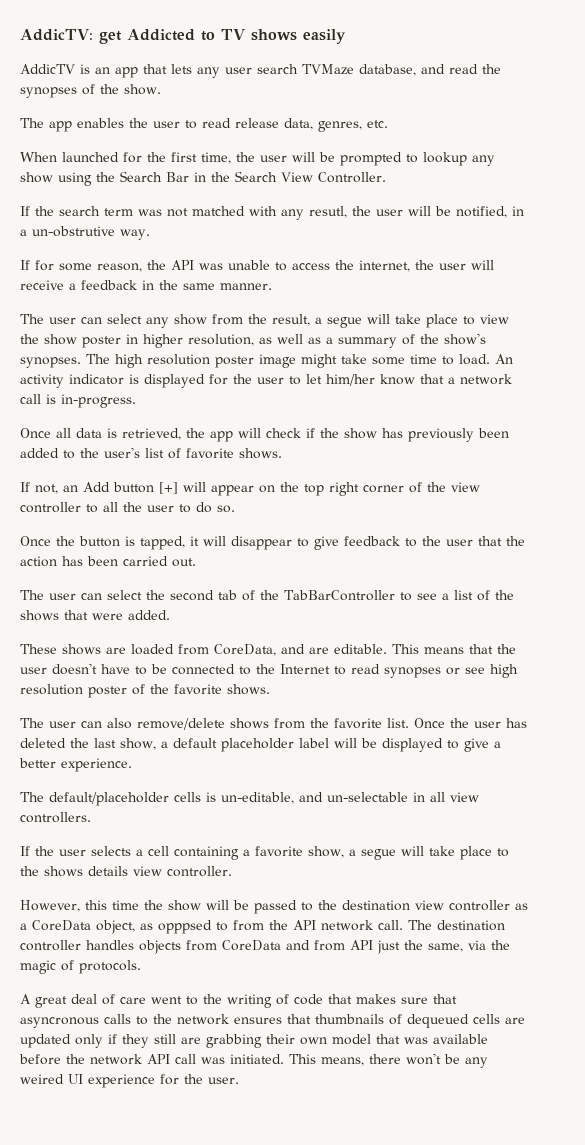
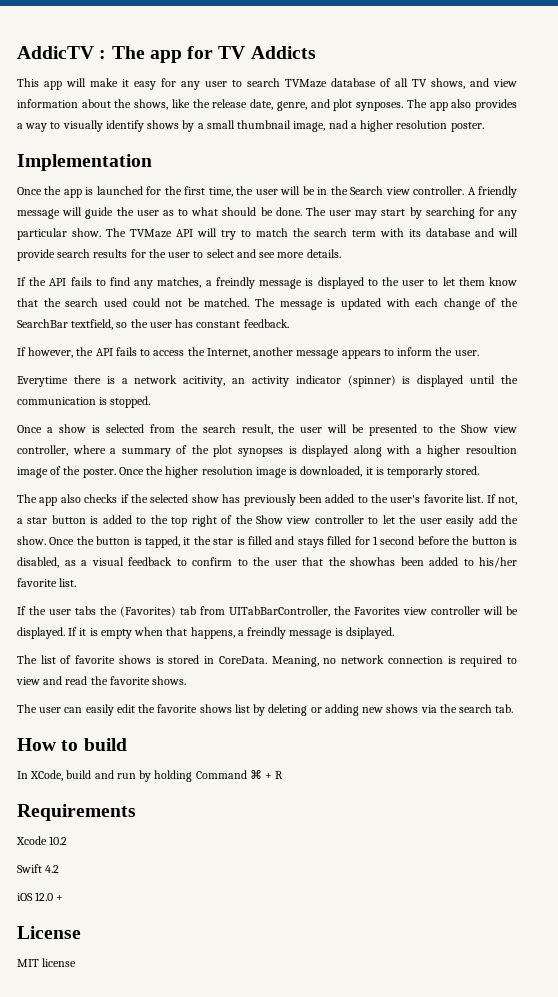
- AddicTV: get Addicted to TV shows easily
- AddicTV is an app that lets any user search TVMaze database, and read the synopses of the show.
- The app enables the user to read release data, genres, etc.
- When launched for the first time, the user will be prompted to lookup any show using the Search Bar in the Search View Controller.
- If the search term was not matched with any resutl, the user will be notified, in a un-obstrutive way.
- If for some reason, the API was unable to access the internet, the user will receive a feedback in the same manner.
- The user can select any show from the result, a segue will take place to view the show poster in higher resolution, as well as a summary of the show's synopses. The high resolution poster image might take some time to load. An activity indicator is displayed for the user to let him/her know that a network call is in-progress.
- Once all data is retrieved, the app will check if the show has previously been added to the user's list of favorite shows.
- If not, an Add button [+] will appear on the top right corner of the view controller to all the user to do so.
- Once the button is tapped, it will disappear to give feedback to the user that the action has been carried out.
- The user can select the second tab of the TabBarController to see a list of the shows that were added.
- These shows are loaded from CoreData, and are editable. This means that the user doesn't have to be connected to the Internet to read synopses or see high resolution poster of the favorite shows.
+ AddicTV : The app for TV Addicts
+ This app will make it easy for any user to search TVMaze database of all TV shows, and view information about the shows, like the release date, genre, and plot synposes. The app also provides a way to visually identify shows by a small thumbnail image, nad a higher resolution poster.
+ Implementation
+ Once the app is launched for the first time, the user will be in the Search view controller. A friendly message will guide the user as to what should be done. The user may start by searching for any particular show. The TVMaze API will try to match the search term with its database and will provide search results for the user to select and see more details.
+ If the API fails to find any matches, a freindly message is displayed to the user to let them know that the search used could not be matched. The message is updated with each change of the SearchBar textfield, so the user has constant feedback.
+ If however, the API fails to access the Internet, another message appears to inform the user.
+ Everytime there is a network acitivity, an activity indicator (spinner) is displayed until the communication is stopped.
+ Once a show is selected from the search result, the user will be presented to the Show view controller, where a summary of the plot synopses is displayed along with a higher resoultion image of the poster. Once the higher resolution image is downloaded, it is temporarly stored.
+ The app also checks if the selected show has previously been added to the user's favorite list. If not, a star button is added to the top right of the Show view controller to let the user easily add the show. Once the button is tapped, it the star is filled and stays filled for 1 second before the button is disabled, as a visual feedback to confirm to the user that the showhas been added to his/her favorite list.
+ If the user tabs the (Favorites) tab from UITabBarController, the Favorites view controller will be displayed. If it is empty when that happens, a freindly message is dsiplayed.
+ The list of favorite shows is stored in CoreData. Meaning, no network connection is required to view and read the favorite shows.
- The user can also remove/delete shows from the favorite list. Once the user has deleted the last show, a default placeholder label will be displayed to give a better experience.
- The default/placeholder cells is un-editable, and un-selectable in all view controllers.
- If the user selects a cell containing a favorite show, a segue will take place to the shows details view controller.
- However, this time the show will be passed to the destination view controller as a CoreData object, as opppsed to from the API network call. The destination controller handles objects from CoreData and from API just the same, via the magic of protocols.
- A great deal of care went to the writing of code that makes sure that asyncronous calls to the network ensures that thumbnails of dequeued cells are updated only if they still are grabbing their own model that was available before the network API call was initiated. This means, there won't be any weired UI experience for the user.
+ The user can easily edit the favorite shows list by deleting or adding new shows via the search tab.
+ How to build
+ In XCode, build and run by holding Command ⌘ + R
+ Requirements
+ Xcode 10.2
+ Swift 4.2
+ iOS 12.0 +
+ License
+ MIT license

